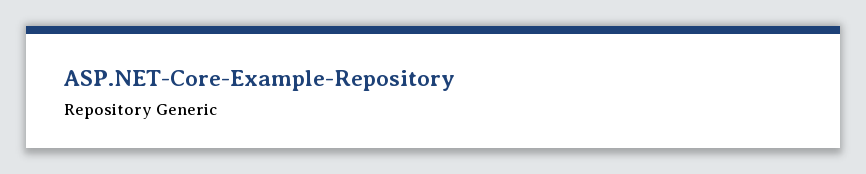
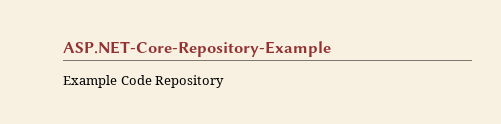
- ASP.NET-Core-Example-Repository
- Repository Generic
+ ASP.NET-Core-Repository-Example
+ Example Code Repository

